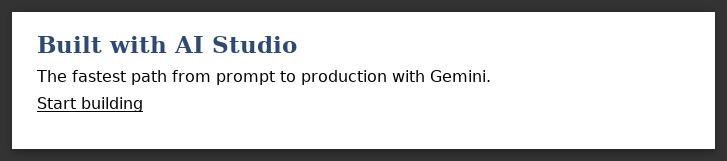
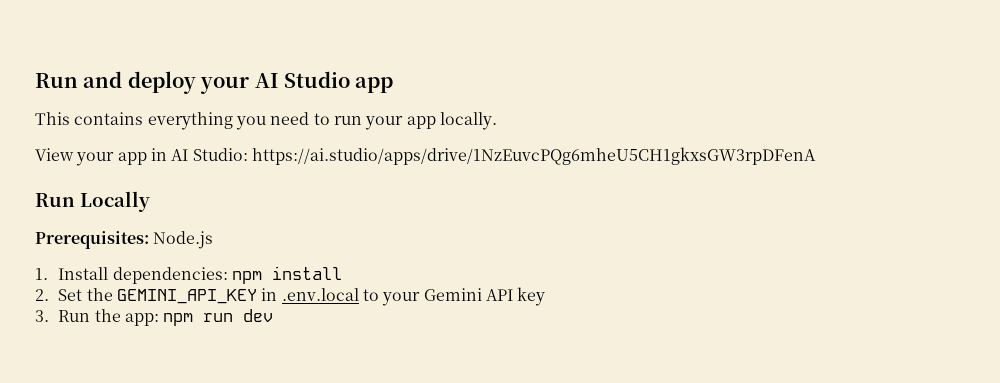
- Built with AI Studio
- The fastest path from prompt to production with Gemini.
- Start building
+ Run and deploy your AI Studio app
+ This contains everything you need to run your app locally.
+ View your app in AI Studio: https://ai.studio/apps/drive/1NzEuvcPQg6mheU5CH1gkxsGW3rpDFenA
+ Run Locally
+ Prerequisites: Node.js
+ 1. Install dependencies: npm install
+ 2. Set the GEMINI_API_KEY in .env.local to your Gemini API key
+ 3. Run the app: npm run dev

